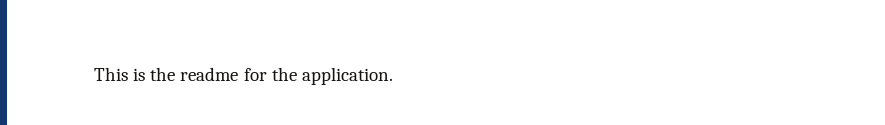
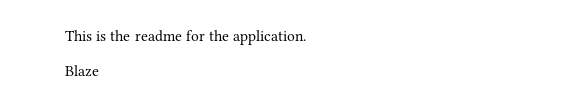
+ Blaze

